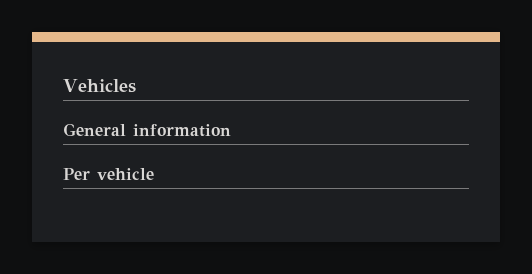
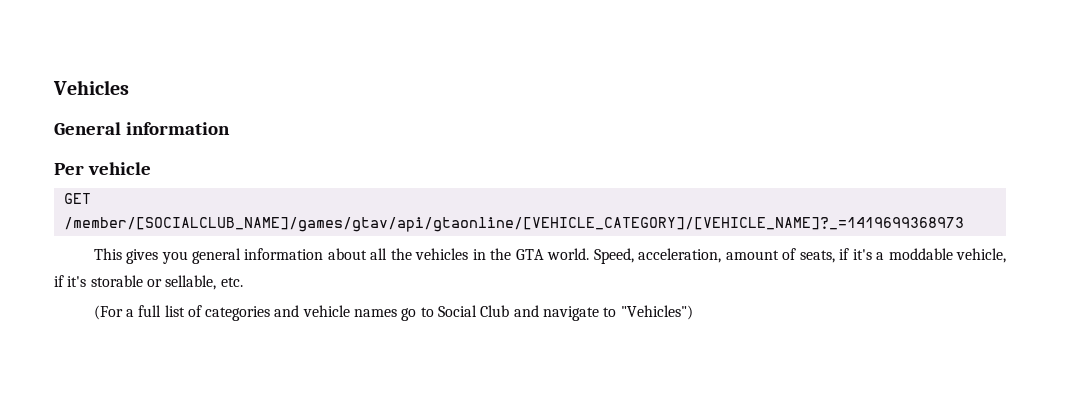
+ GET /member/[SOCIALCLUB_NAME]/games/gtav/api/gtaonline/[VEHICLE_CATEGORY]/[VEHICLE_NAME]?_=1419699368973
+ This gives you general information about all the vehicles in the GTA world. Speed, acceleration, amount of seats, if it's a moddable vehicle, if it's storable or sellable, etc.
+ (For a full list of categories and vehicle names go to Social Club and navigate to "Vehicles")

